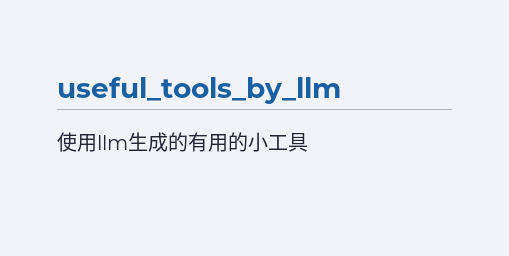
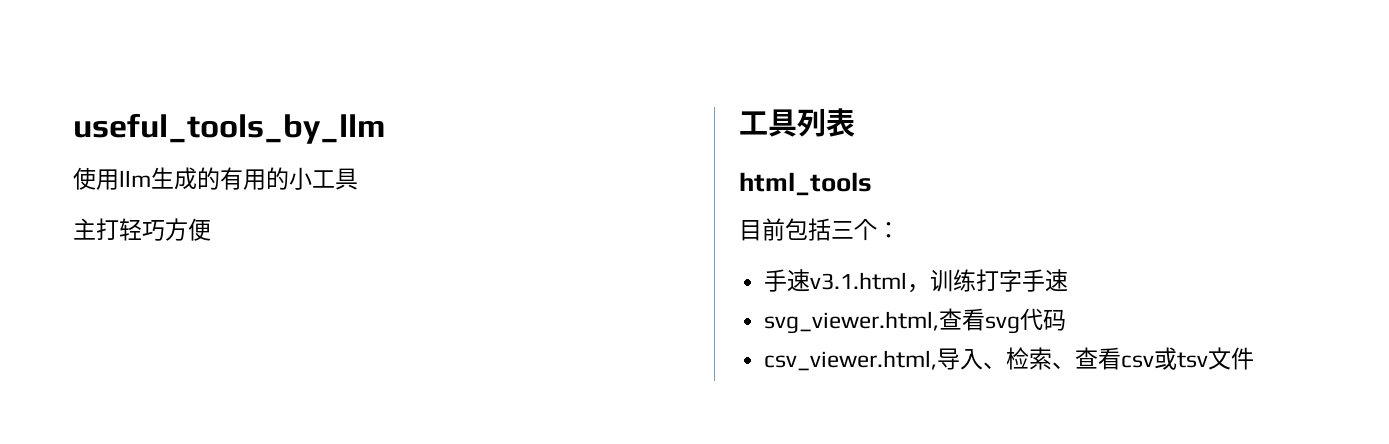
+ 主打轻巧方便
+ 工具列表
+ html_tools
+ 目前包括三个：
+ 手速v3.1.html，训练打字手速
+ svg_viewer.html,查看svg代码
+ csv_viewer.html,导入、检索、查看csv或tsv文件

